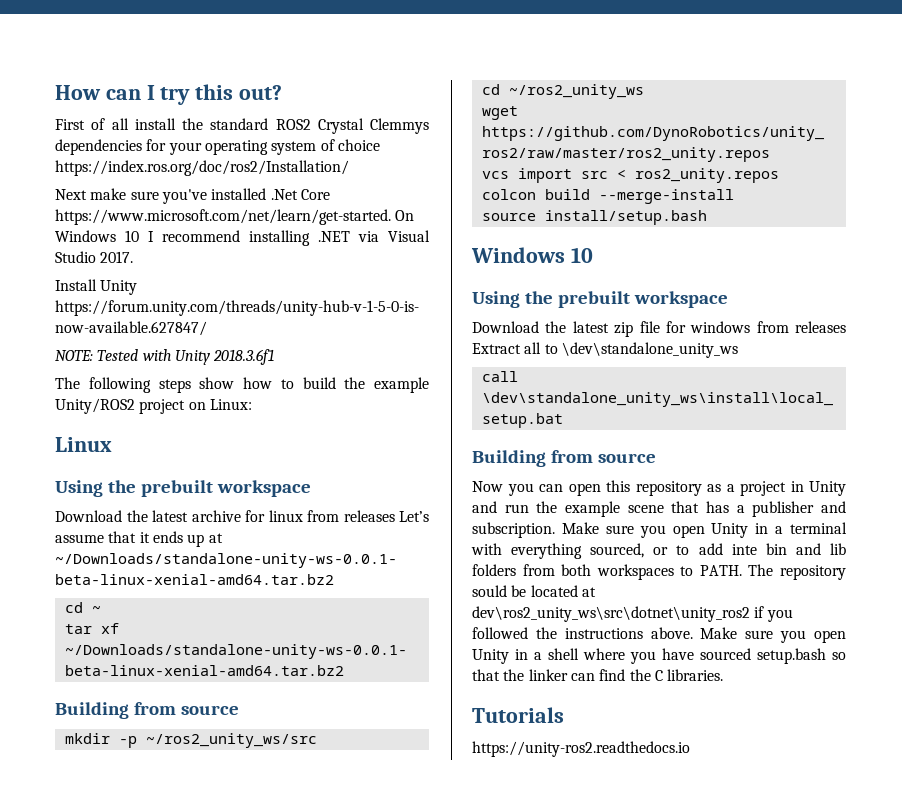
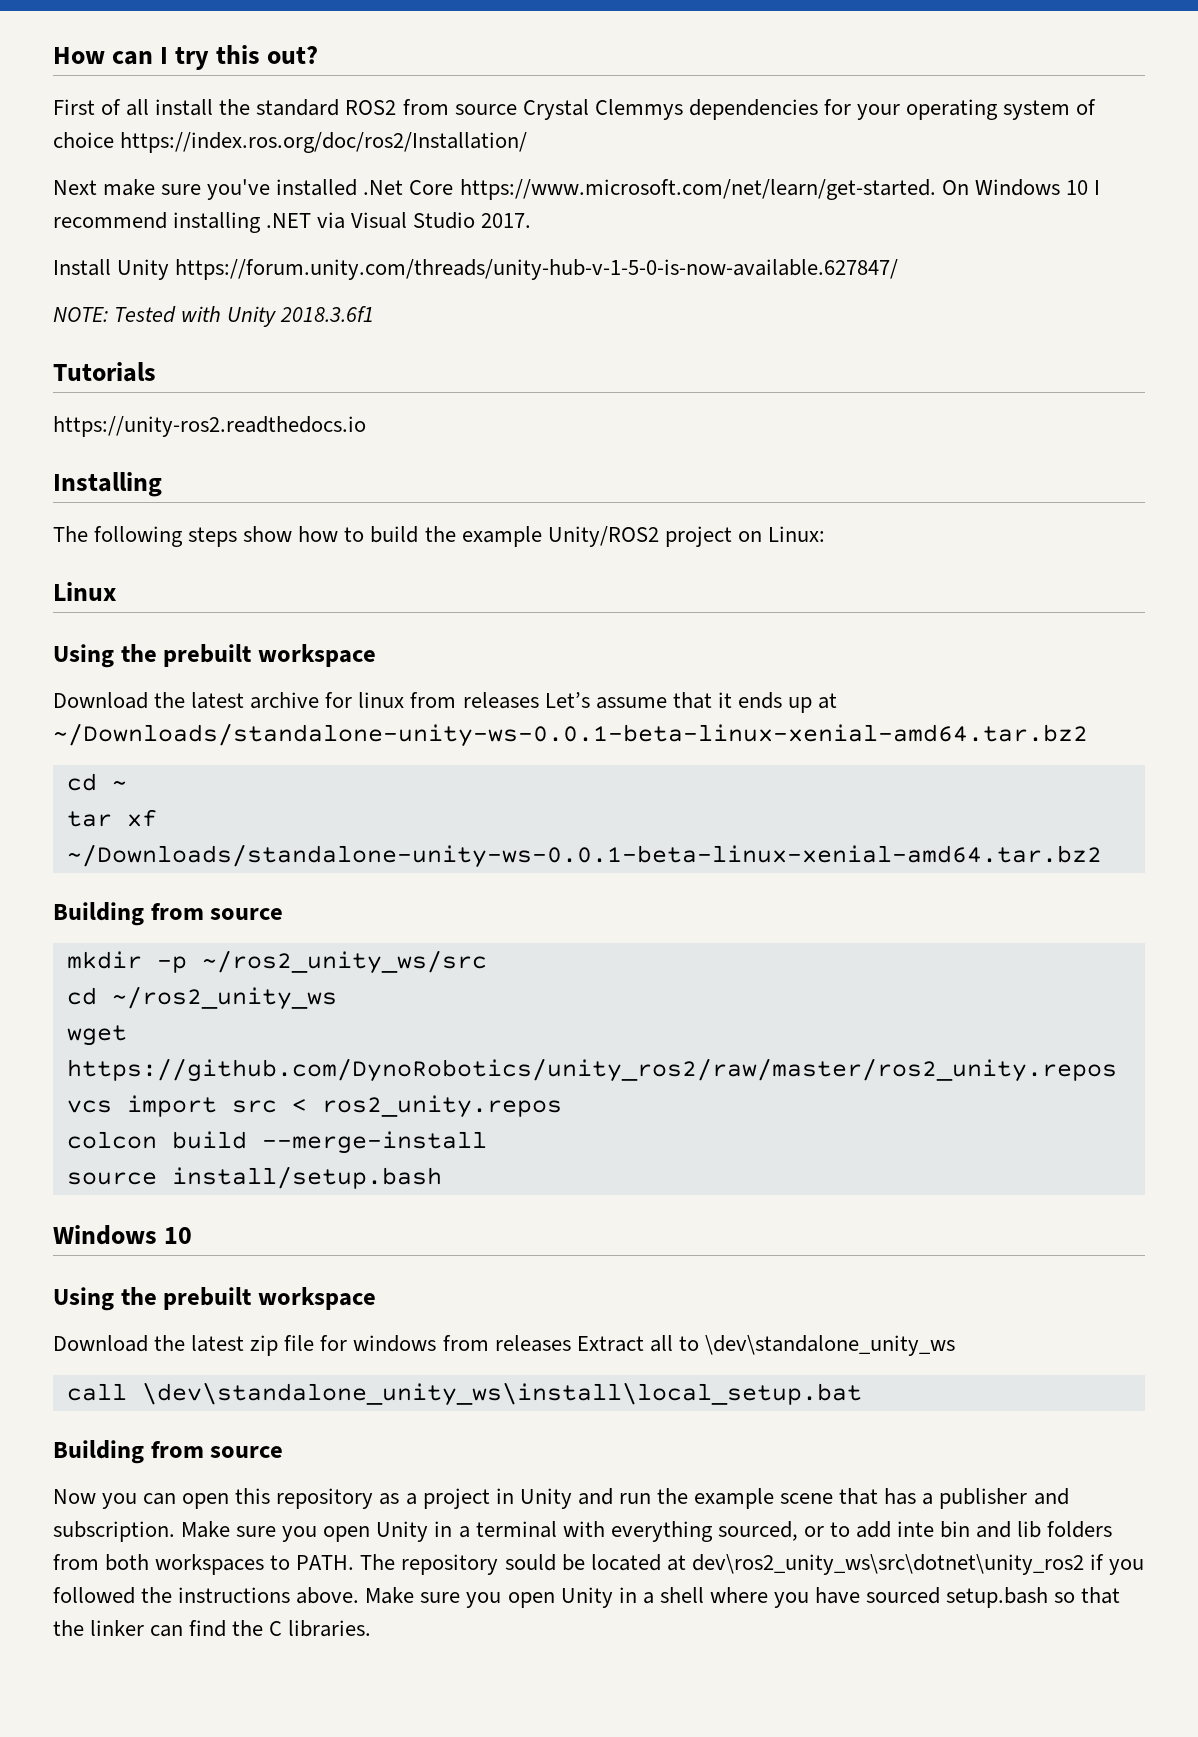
- First of all install the standard ROS2 Crystal Clemmys dependencies for your operating system of choice https://index.ros.org/doc/ros2/Installation/
+ First of all install the standard ROS2 from source Crystal Clemmys dependencies for your operating system of choice https://index.ros.org/doc/ros2/Installation/
+ Tutorials
+ https://unity-ros2.readthedocs.io
+ Installing
- Tutorials
- https://unity-ros2.readthedocs.io

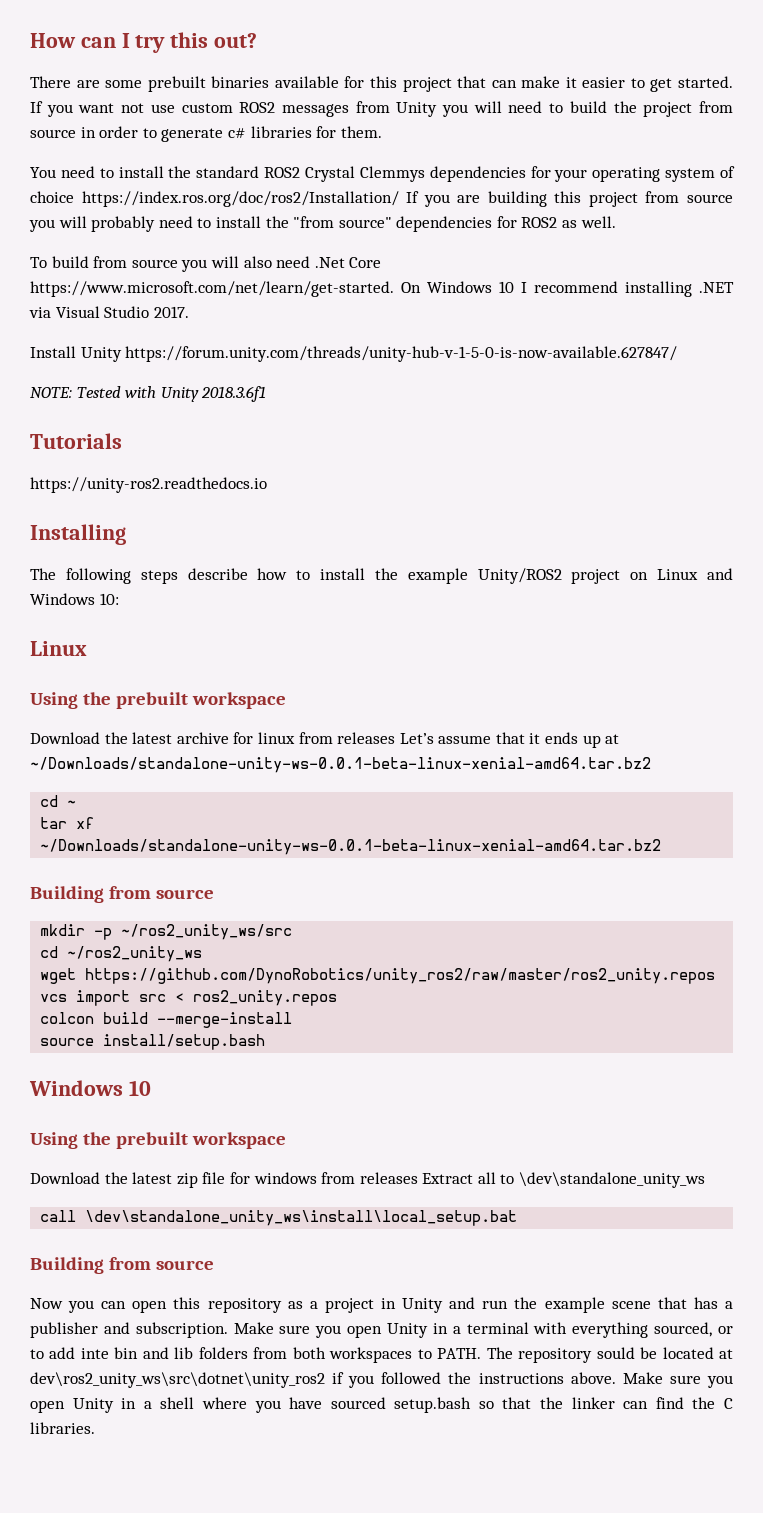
- First of all install the standard ROS2 from source Crystal Clemmys dependencies for your operating system of choice https://index.ros.org/doc/ros2/Installation/
- Next make sure you've installed .Net Core https://www.microsoft.com/net/learn/get-started. On Windows 10 I recommend installing .NET via Visual Studio 2017.
+ There are some prebuilt binaries available for this project that can make it easier to get started. If you want not use custom ROS2 messages from Unity you will need to build the project from source in order to generate c# libraries for them.
+ You need to install the standard ROS2 Crystal Clemmys dependencies for your operating system of choice https://index.ros.org/doc/ros2/Installation/ If you are building this project from source you will probably need to install the "from source" dependencies for ROS2 as well.
+ To build from source you will also need .Net Core https://www.microsoft.com/net/learn/get-started. On Windows 10 I recommend installing .NET via Visual Studio 2017.
- The following steps show how to build the example Unity/ROS2 project on Linux:
+ The following steps describe how to install the example Unity/ROS2 project on Linux and Windows 10:

